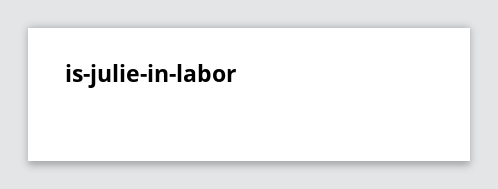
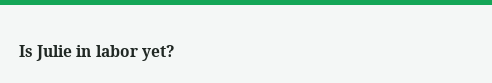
- is-julie-in-labor
+ Is Julie in labor yet?

